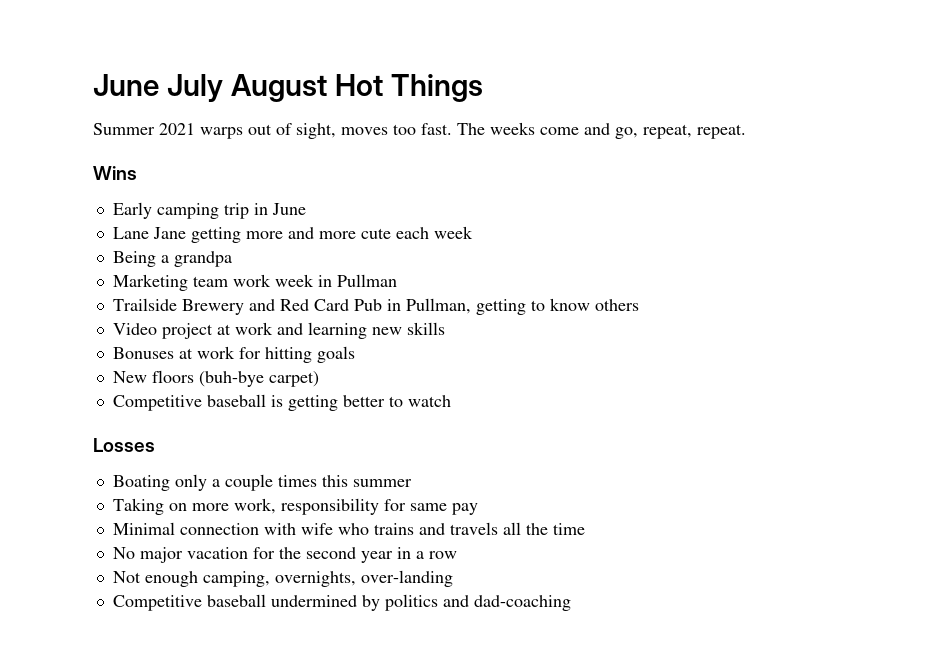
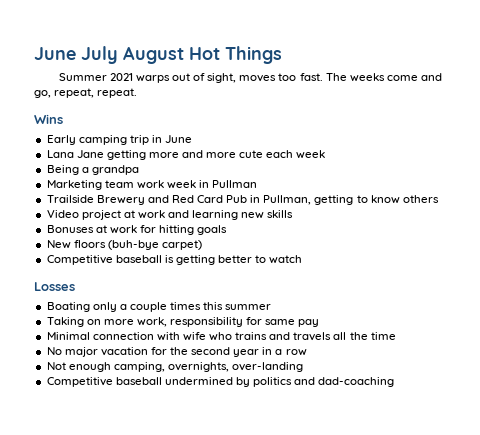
- Lane Jane getting more and more cute each week
+ Lana Jane getting more and more cute each week

